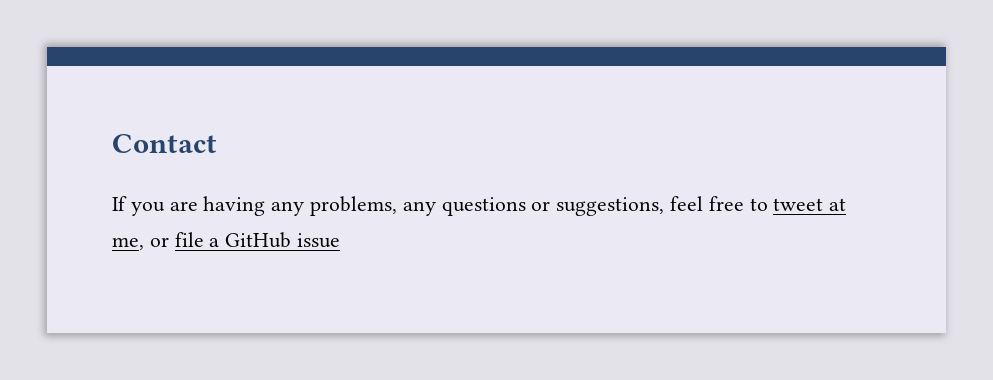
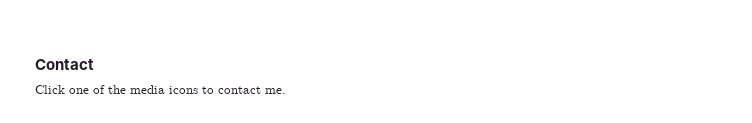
- If you are having any problems, any questions or suggestions, feel free to tweet at me, or file a GitHub issue
+ Click one of the media icons to contact me.

